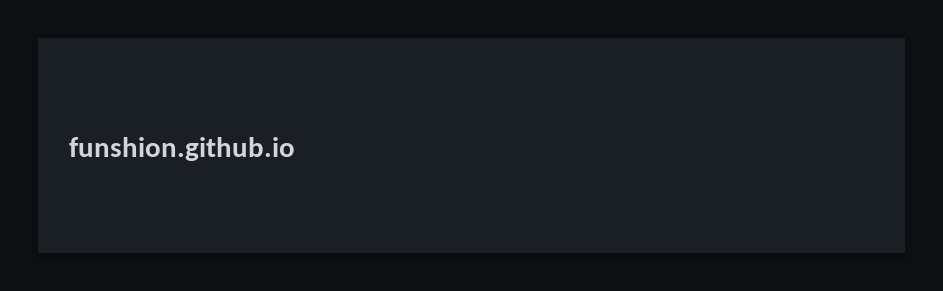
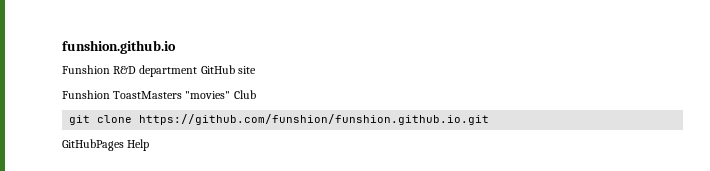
+ Funshion R&D department GitHub site
+ Funshion ToastMasters "movies" Club
+ git clone https://github.com/funshion/funshion.github.io.git
+ GitHubPages Help

